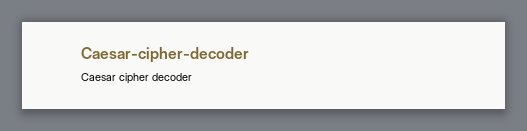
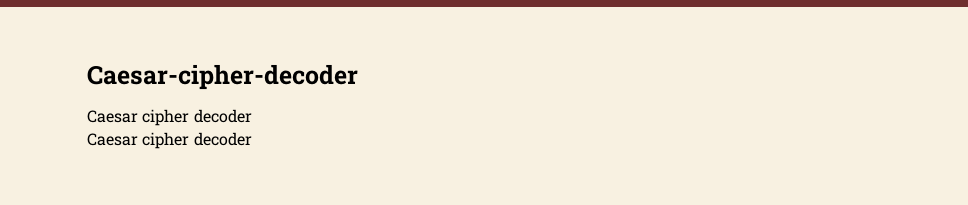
  Caesar-cipher-decoder
+ Caesar cipher decoder

